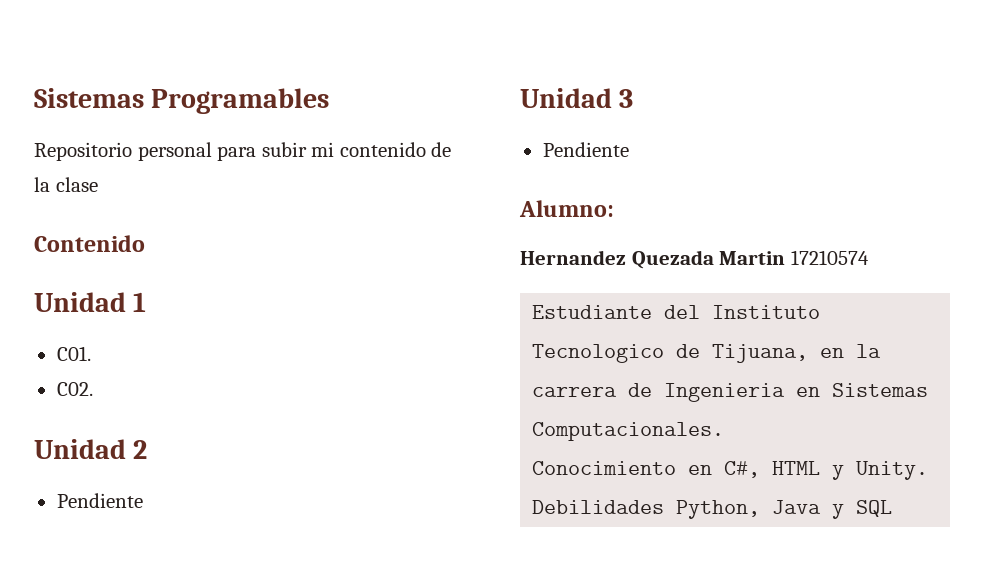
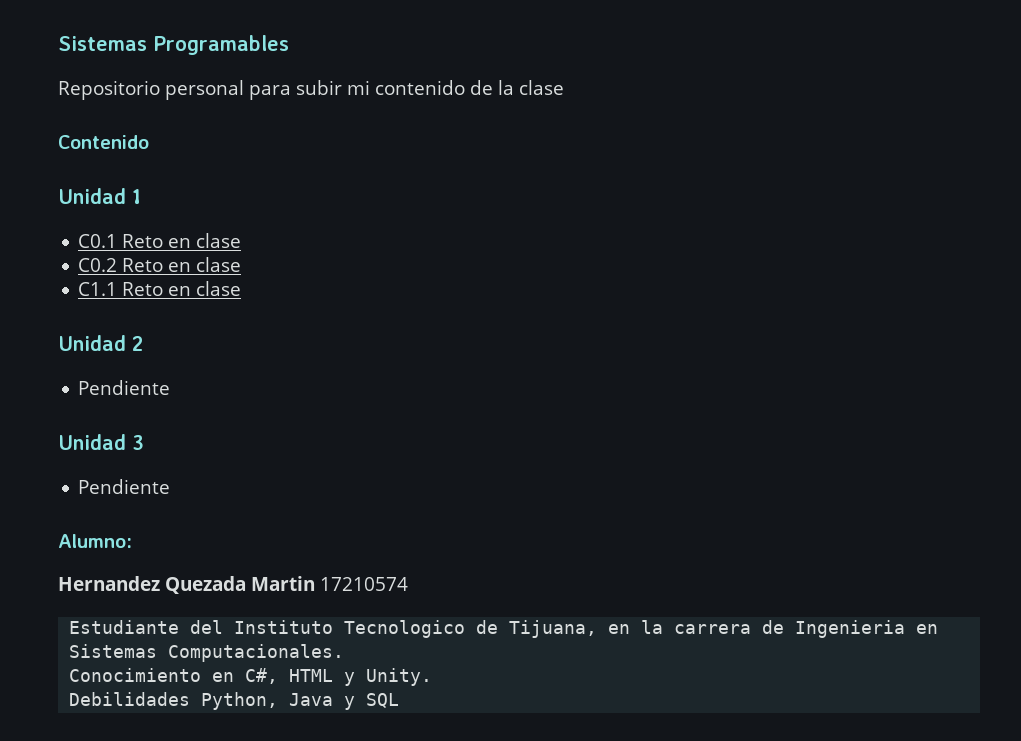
- C01.
- C02.
+ C0.1 Reto en clase
+ C0.2 Reto en clase
+ C1.1 Reto en clase

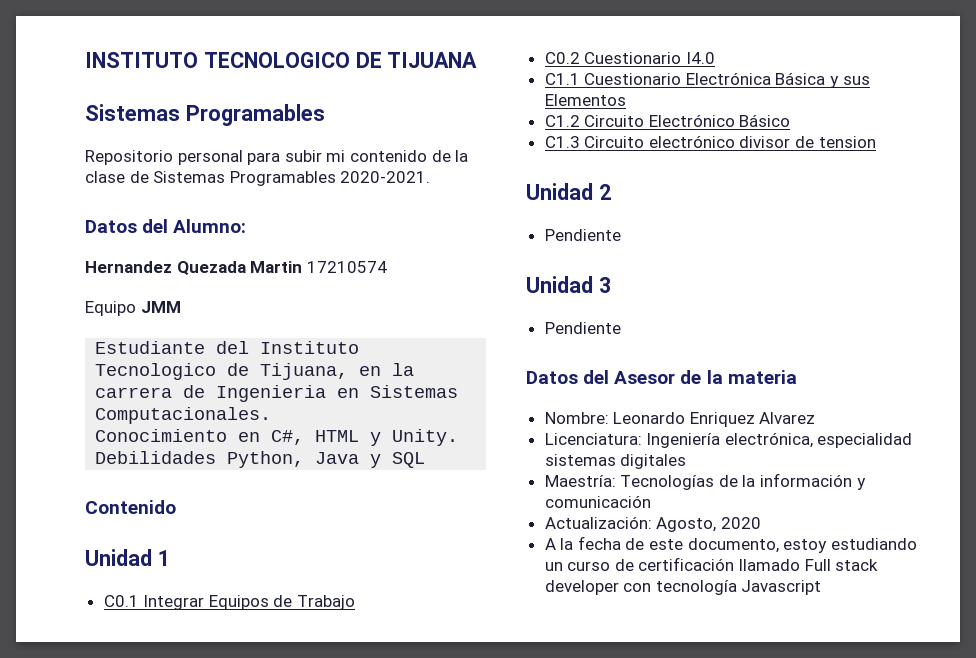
+ INSTITUTO TECNOLOGICO DE TIJUANA
- Repositorio personal para subir mi contenido de la clase
- Contenido
- Unidad 1
- C0.1 Reto en clase
- C0.2 Reto en clase
- C1.1 Reto en clase
- Unidad 2
- Pendiente
- Unidad 3
- Pendiente
- Alumno:
+ Repositorio personal para subir mi contenido de la clase de Sistemas Programables 2020-2021.
+ Datos del Alumno:
+ Equipo JMM
+ Contenido
+ Unidad 1
+ C0.1 Integrar Equipos de Trabajo
+ C0.2 Cuestionario I4.0
+ C1.1 Cuestionario Electrónica Básica y sus Elementos
+ C1.2 Circuito Electrónico Básico
+ C1.3 Circuito electrónico divisor de tension
+ Unidad 2
+ Pendiente
+ Unidad 3
+ Pendiente
+ Datos del Asesor de la materia
+ Nombre: Leonardo Enriquez Alvarez
+ Licenciatura: Ingeniería electrónica, especialidad sistemas digitales
+ Maestría: Tecnologías de la información y comunicación
+ Actualización: Agosto, 2020
+ A la fecha de este documento, estoy estudiando un curso de certificación llamado Full stack developer con tecnología Javascript

